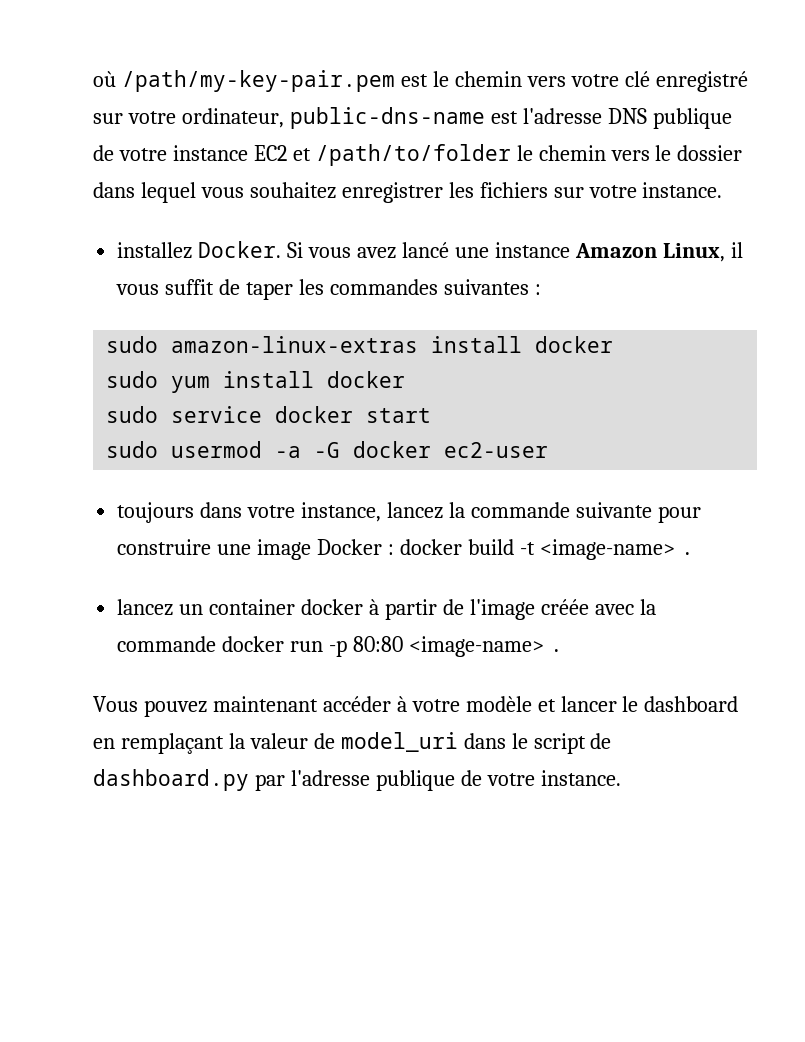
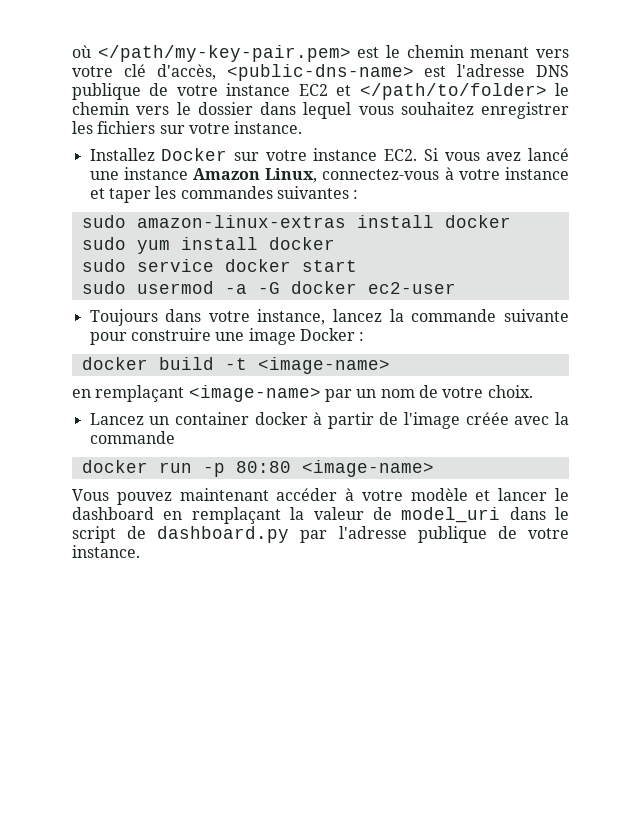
- où /path/my-key-pair.pem est le chemin vers votre clé enregistré sur votre ordinateur, public-dns-name est l'adresse DNS publique de votre instance EC2 et /path/to/folder le chemin vers le dossier dans lequel vous souhaitez enregistrer les fichiers sur votre instance.
+ où </path/my-key-pair.pem> est le chemin menant vers votre clé d'accès, <public-dns-name> est l'adresse DNS publique de votre instance EC2 et </path/to/folder> le chemin vers le dossier dans lequel vous souhaitez enregistrer les fichiers sur votre instance.
- installez Docker. Si vous avez lancé une instance Amazon Linux, il vous suffit de taper les commandes suivantes :
+ Installez Docker sur votre instance EC2. Si vous avez lancé une instance Amazon Linux, connectez-vous à votre instance et taper les commandes suivantes :
- toujours dans votre instance, lancez la commande suivante pour construire une image Docker : docker build -t <image-name> .
- lancez un container docker à partir de l'image créée avec la commande docker run -p 80:80 <image-name> .
+ Toujours dans votre instance, lancez la commande suivante pour construire une image Docker :
+ docker build -t <image-name>
+ en remplaçant <image-name> par un nom de votre choix.
+ Lancez un container docker à partir de l'image créée avec la commande
+ docker run -p 80:80 <image-name>

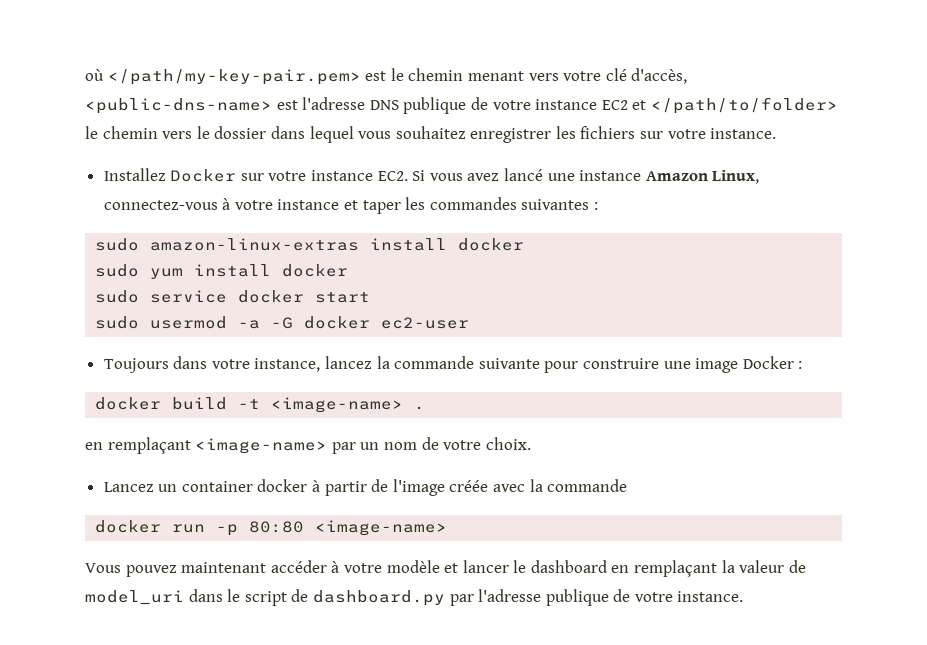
- docker build -t <image-name>
+ docker build -t <image-name> .

